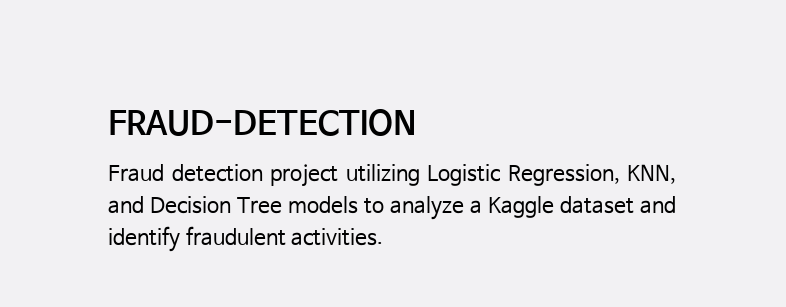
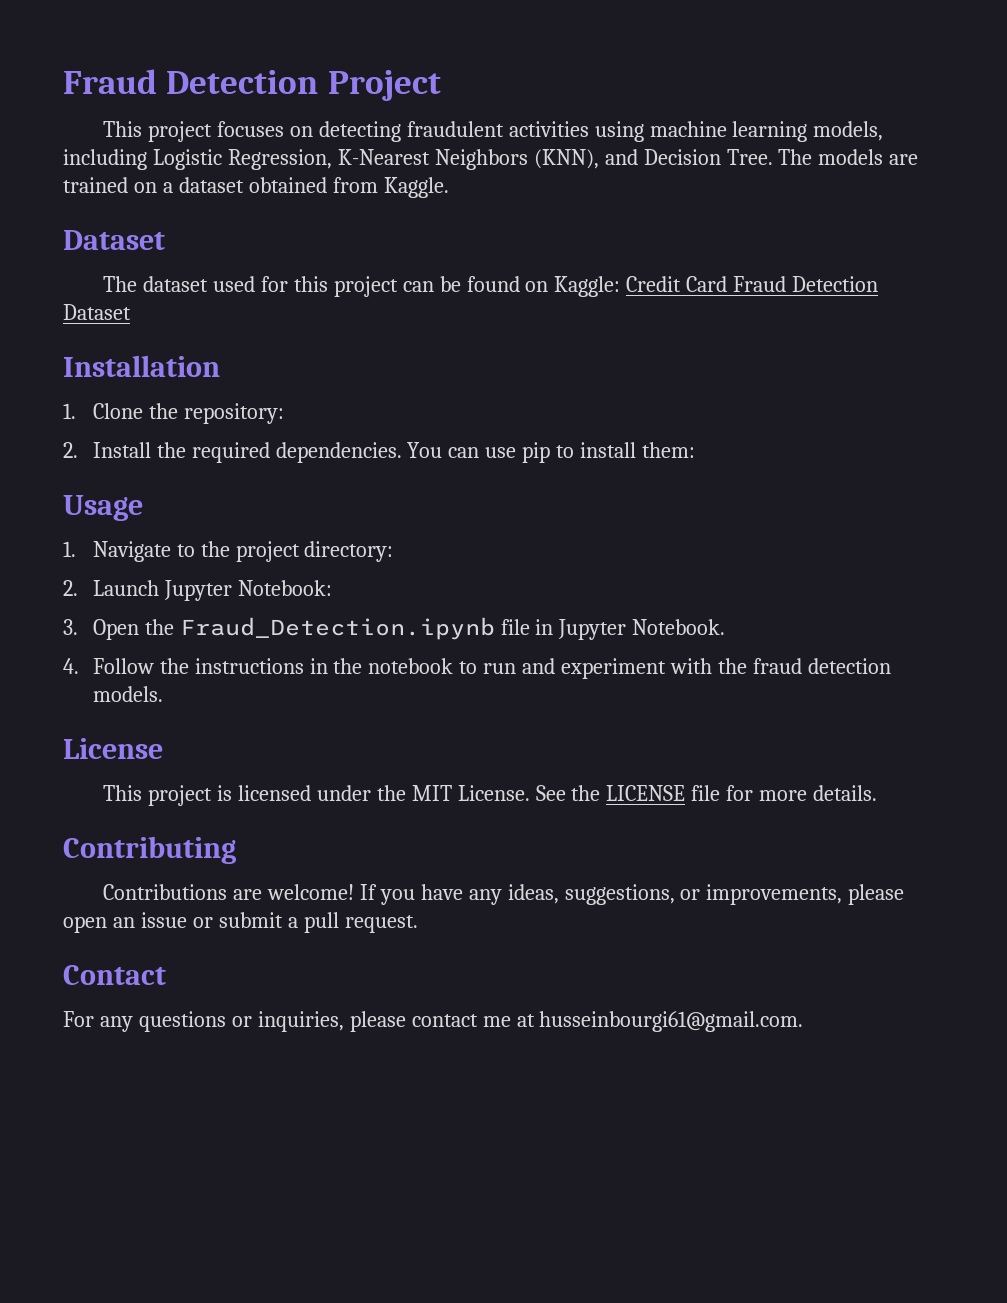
- FRAUD-DETECTION
- Fraud detection project utilizing Logistic Regression, KNN, and Decision Tree models to analyze a Kaggle dataset and identify fraudulent activities.
+ Fraud Detection Project
+ This project focuses on detecting fraudulent activities using machine learning models, including Logistic Regression, K-Nearest Neighbors (KNN), and Decision Tree. The models are trained on a dataset obtained from Kaggle.
+ Dataset
+ The dataset used for this project can be found on Kaggle: Credit Card Fraud Detection Dataset
+ Installation
+ 1. Clone the repository:
+ 2. Install the required dependencies. You can use pip to install them:
+ Usage
+ 1. Navigate to the project directory:
+ 2. Launch Jupyter Notebook:
+ 3. Open the Fraud_Detection.ipynb file in Jupyter Notebook.
+ 4. Follow the instructions in the notebook to run and experiment with the fraud detection models.
+ License
+ This project is licensed under the MIT License. See the LICENSE file for more details.
+ Contributing
+ Contributions are welcome! If you have any ideas, suggestions, or improvements, please open an issue or submit a pull request.
+ Contact
+ For any questions or inquiries, please contact me at husseinbourgi61@gmail.com.

